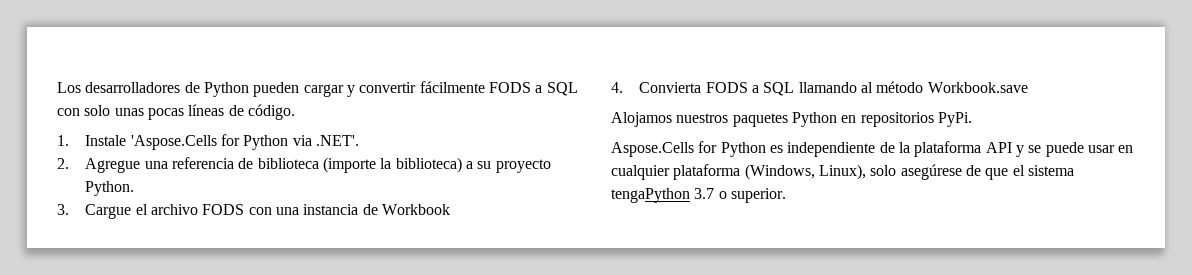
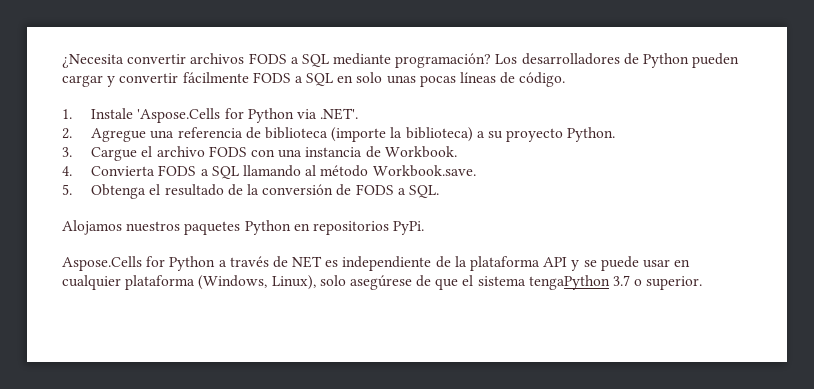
+ ¿Necesita convertir archivos FODS a SQL mediante programación?
- Los desarrolladores de Python pueden cargar y convertir fácilmente FODS a SQL con solo unas pocas líneas de código.
+ Los desarrolladores de Python pueden cargar y convertir fácilmente FODS a SQL en solo unas pocas líneas de código.
- 3. Cargue el archivo FODS con una instancia de Workbook
+ 3. Cargue el archivo FODS con una instancia de Workbook.
- 4. Convierta FODS a SQL llamando al método Workbook.save
+ 4. Convierta FODS a SQL llamando al método Workbook.save.
+ 5. Obtenga el resultado de la conversión de FODS a SQL.
- Aspose.Cells for Python es independiente de la plataforma API y se puede usar en cualquier plataforma (Windows, Linux), solo asegúrese de que el sistema tengaPython 3.7 o superior.
+ Aspose.Cells for Python a través de NET es independiente de la plataforma API y se puede usar en cualquier plataforma (Windows, Linux), solo asegúrese de que el sistema tengaPython 3.7 o superior.

